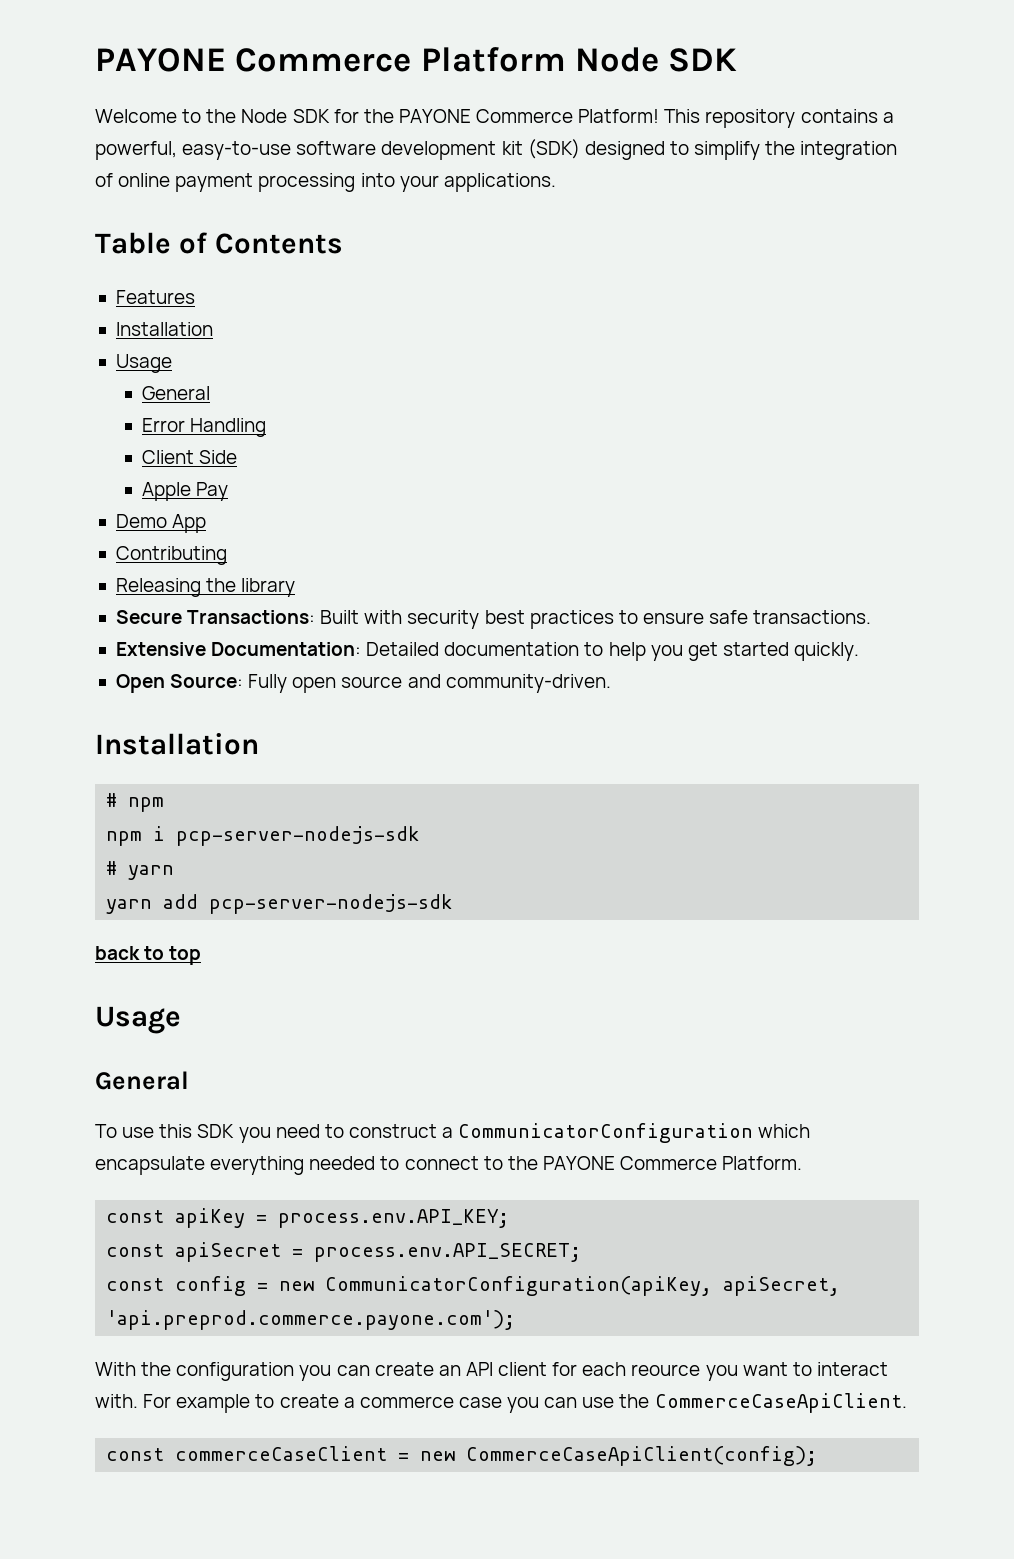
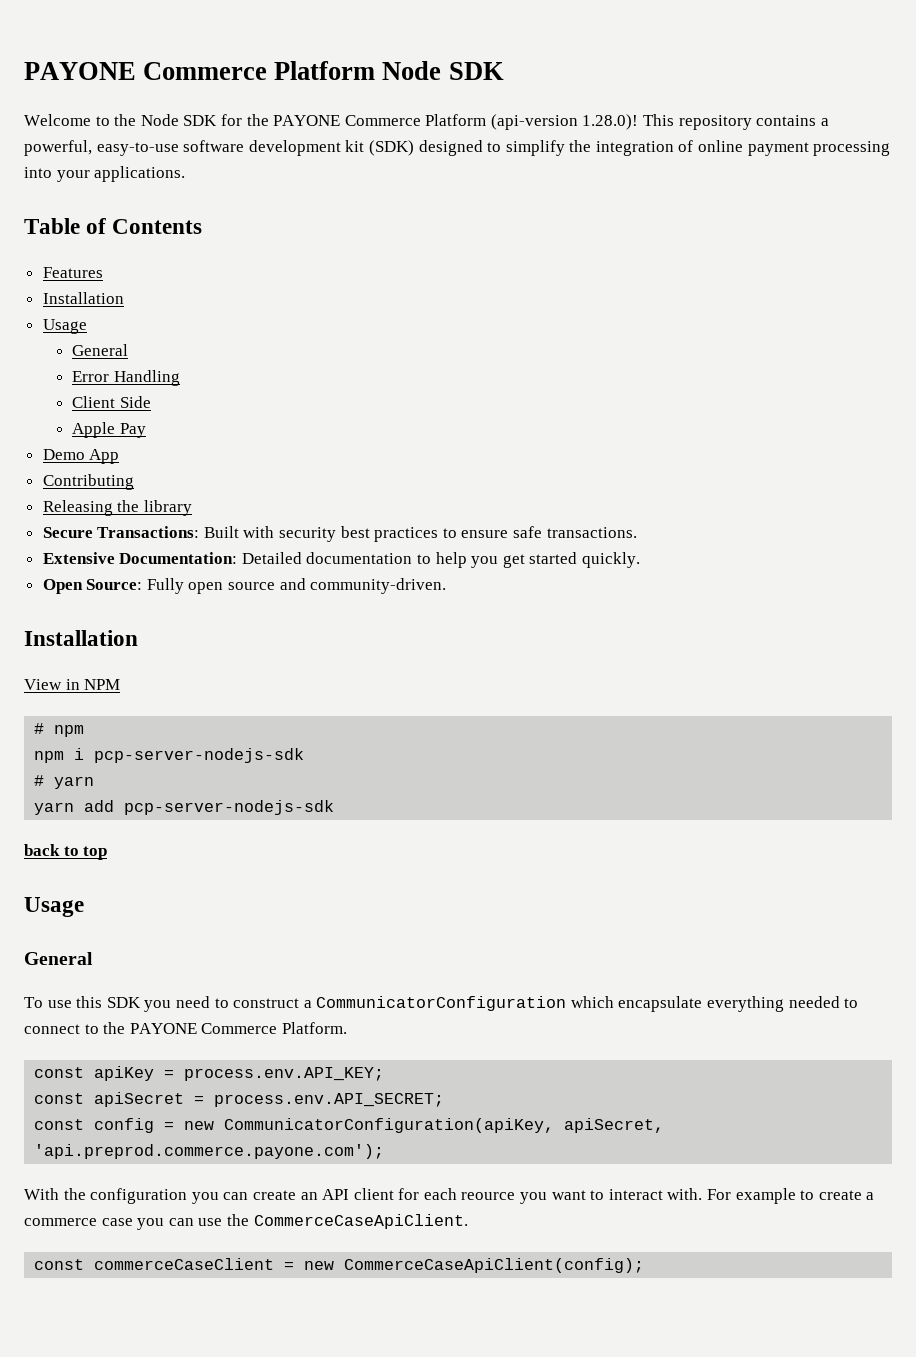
- Welcome to the Node SDK for the PAYONE Commerce Platform!
+ Welcome to the Node SDK for the PAYONE Commerce Platform (api-version 1.28.0)!
+ View in NPM

